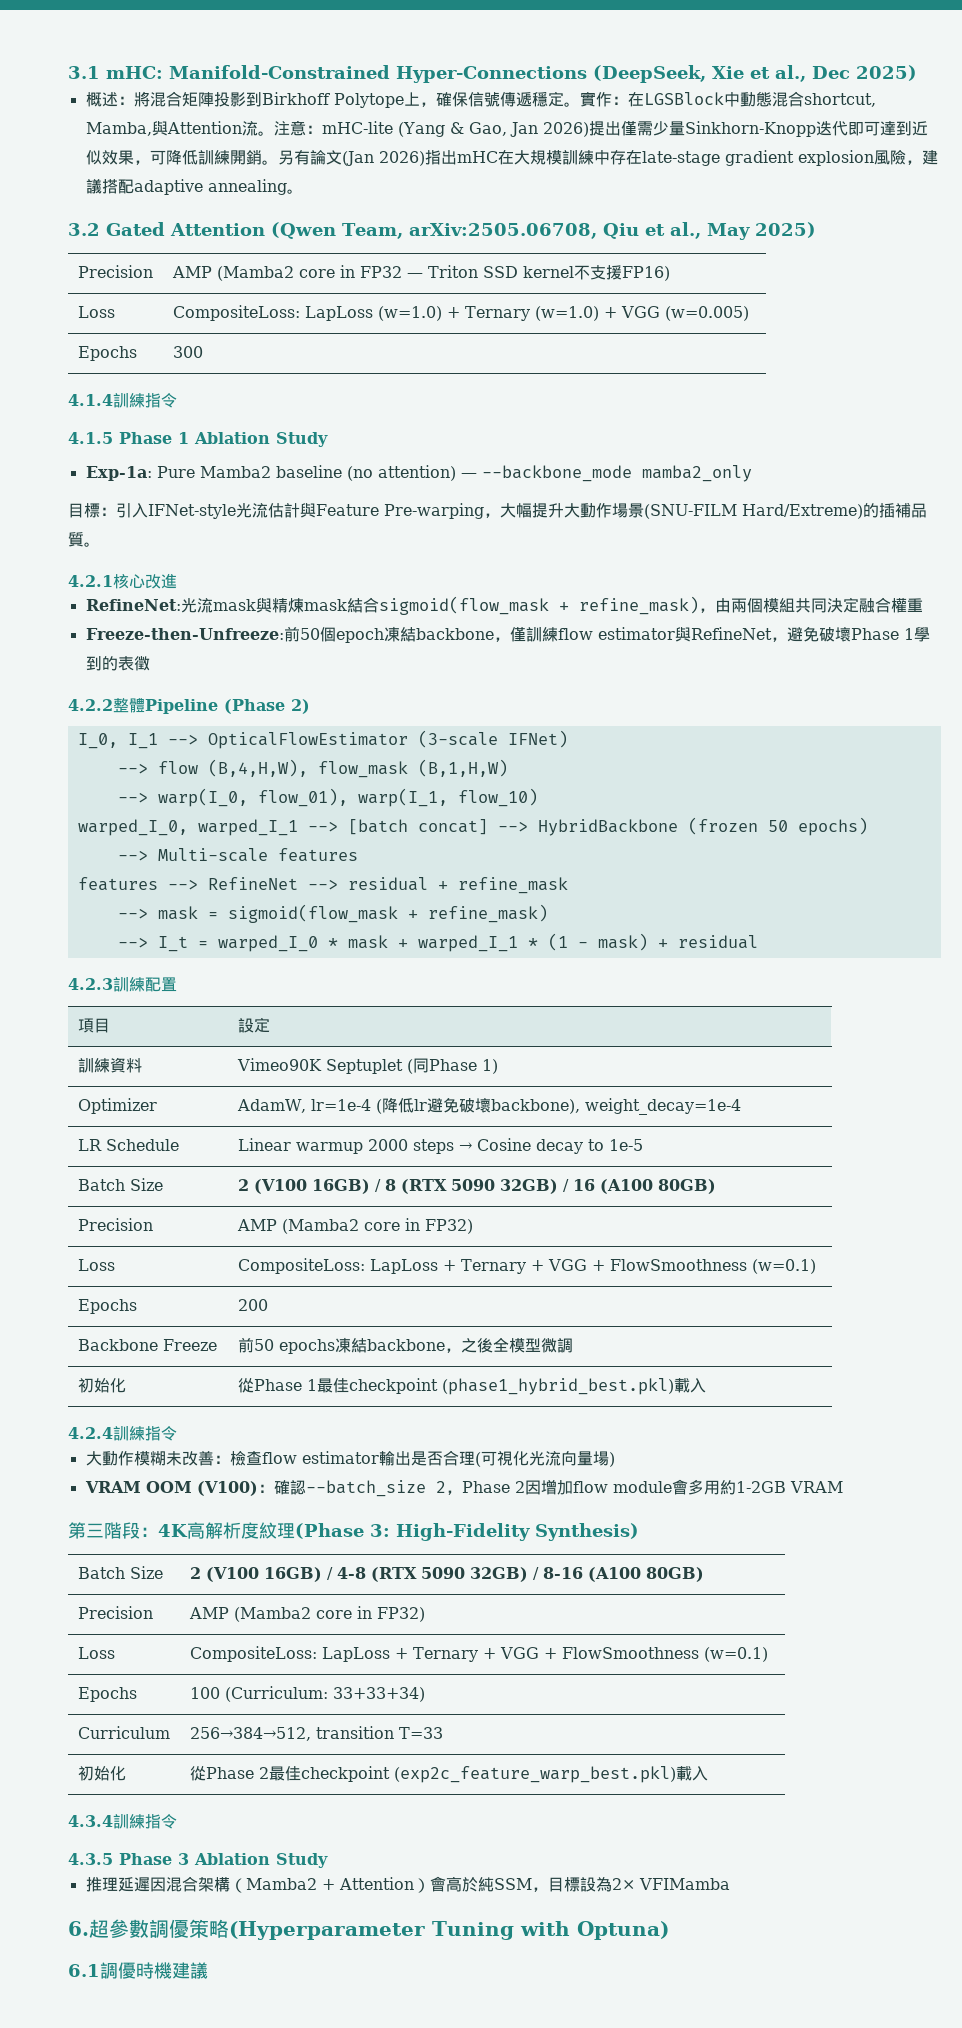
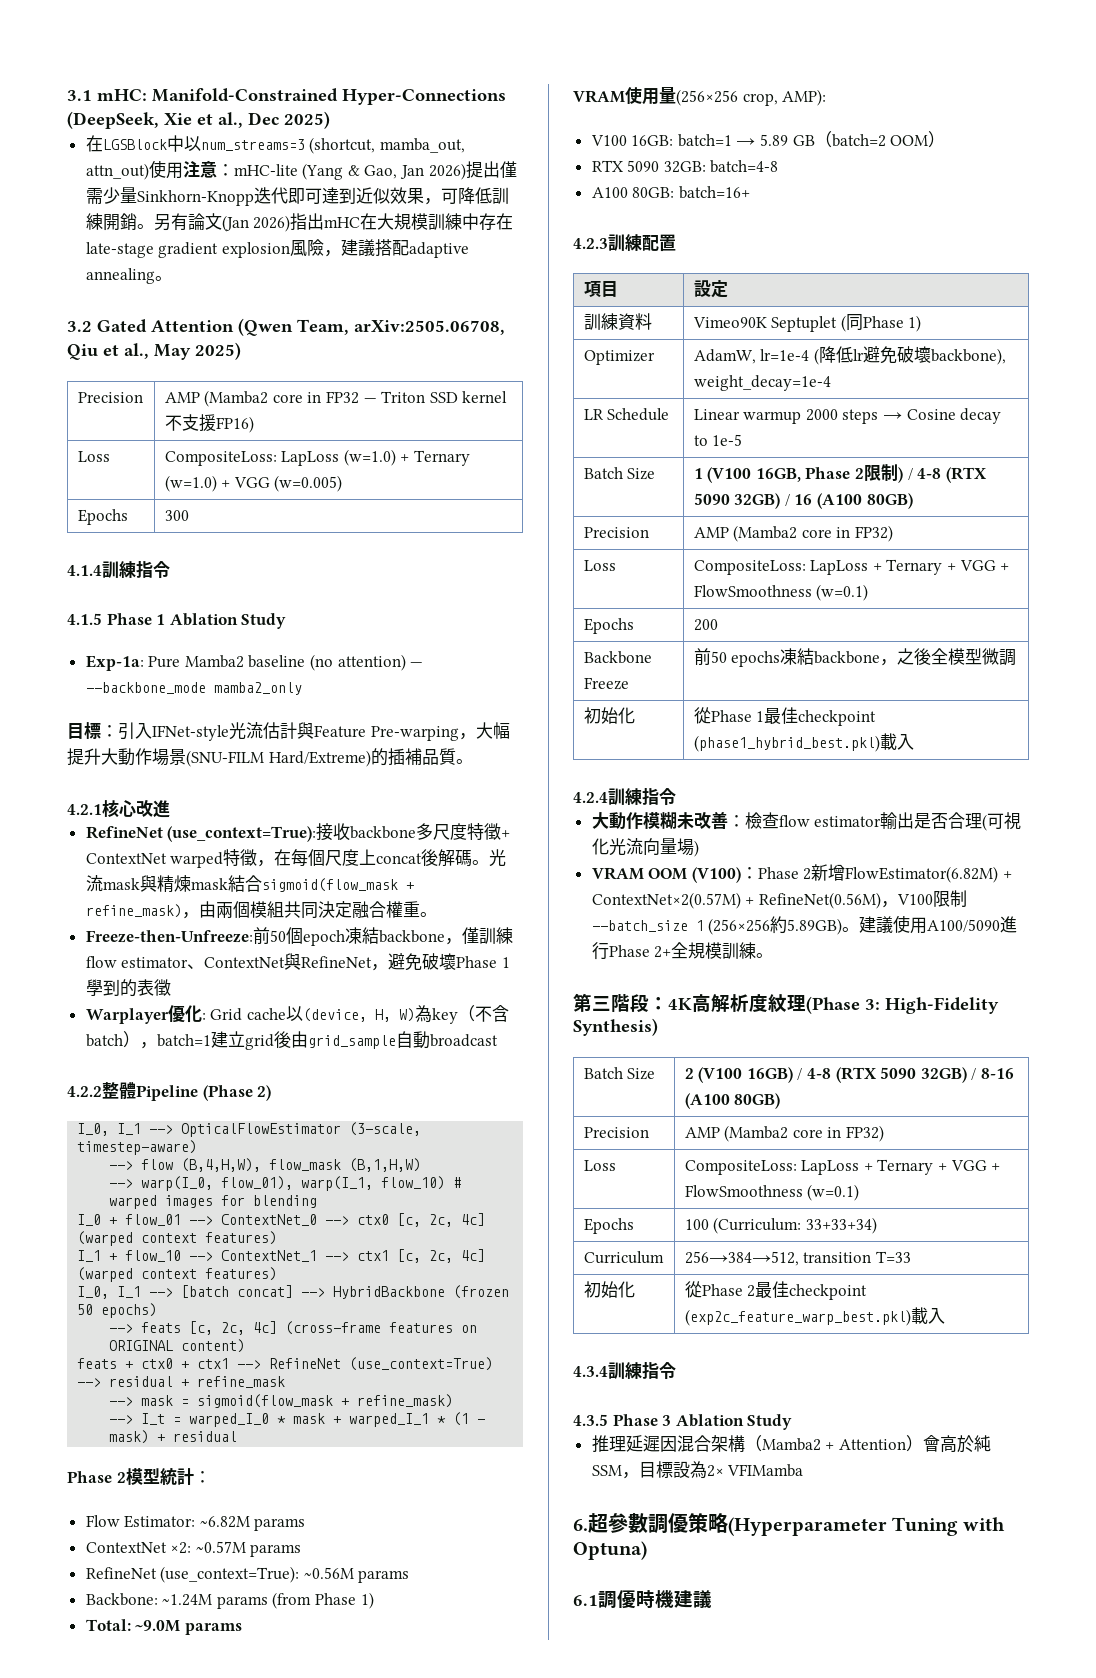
- 概述：將混合矩陣投影到Birkhoff Polytope上，確保信號傳遞穩定。實作：在LGSBlock中動態混合shortcut, Mamba,與Attention流。注意：mHC-lite (Yang & Gao, Jan 2026)提出僅需少量Sinkhorn-Knopp迭代即可達到近似效果，可降低訓練開銷。
+ 在LGSBlock中以num_streams=3 (shortcut, mamba_out, attn_out)使用注意：mHC-lite (Yang & Gao, Jan 2026)提出僅需少量Sinkhorn-Knopp迭代即可達到近似效果，可降低訓練開銷。
- RefineNet:光流mask與精煉mask結合sigmoid(flow_mask + refine_mask)，由兩個模組共同決定融合權重
+ RefineNet (use_context=True):接收backbone多尺度特徵+ ContextNet warped特徵，在每個尺度上concat後解碼。光流mask與精煉mask結合sigmoid(flow_mask + refine_mask)，由兩個模組共同決定融合權重。
- Freeze-then-Unfreeze:前50個epoch凍結backbone，僅訓練flow estimator與RefineNet，避免破壞Phase 1學到的表徵
+ Freeze-then-Unfreeze:前50個epoch凍結backbone，僅訓練flow estimator、ContextNet與RefineNet，避免破壞Phase 1學到的表徵
+ Warplayer優化: Grid cache以(device, H, W)為key（不含batch），batch=1建立grid後由grid_sample自動broadcast
- I_0, I_1 --> OpticalFlowEstimator (3-scale IFNet)
+ I_0, I_1 --> OpticalFlowEstimator (3-scale, timestep-aware)
- --> warp(I_0, flow_01), warp(I_1, flow_10)
- warped_I_0, warped_I_1 --> [batch concat] --> HybridBackbone (frozen 50 epochs)
+ --> warp(I_0, flow_01), warp(I_1, flow_10) # warped images for blending
+ I_0 + flow_01 --> ContextNet_0 --> ctx0 [c, 2c, 4c] (warped context features)
+ I_1 + flow_10 --> ContextNet_1 --> ctx1 [c, 2c, 4c] (warped context features)
+ I_0, I_1 --> [batch concat] --> HybridBackbone (frozen 50 epochs)
- --> Multi-scale features
- features --> RefineNet --> residual + refine_mask
+ --> feats [c, 2c, 4c] (cross-frame features on ORIGINAL content)
+ feats + ctx0 + ctx1 --> RefineNet (use_context=True) --> residual + refine_mask
+ Phase 2模型統計：
+ Flow Estimator: ~6.82M params
+ ContextNet ×2: ~0.57M params
+ RefineNet (use_context=True): ~0.56M params
+ Backbone: ~1.24M params (from Phase 1)
+ Total: ~9.0M params
+ VRAM使用量(256×256 crop, AMP):
+ V100 16GB: batch=1 → 5.89 GB（batch=2 OOM）
+ RTX 5090 32GB: batch=4-8
+ A100 80GB: batch=16+
- Batch Size | 2 (V100 16GB) / 8 (RTX 5090 32GB) / 16 (A100 80GB)
+ Batch Size | 1 (V100 16GB, Phase 2限制) / 4-8 (RTX 5090 32GB) / 16 (A100 80GB)
- VRAM OOM (V100)：確認--batch_size 2，Phase 2因增加flow module會多用約1-2GB VRAM
+ VRAM OOM (V100)：Phase 2新增FlowEstimator(6.82M) + ContextNet×2(0.57M) + RefineNet(0.56M)，V100限制--batch_size 1 (256×256約5.89GB)。建議使用A100/5090進行Phase 2+全規模訓練。

